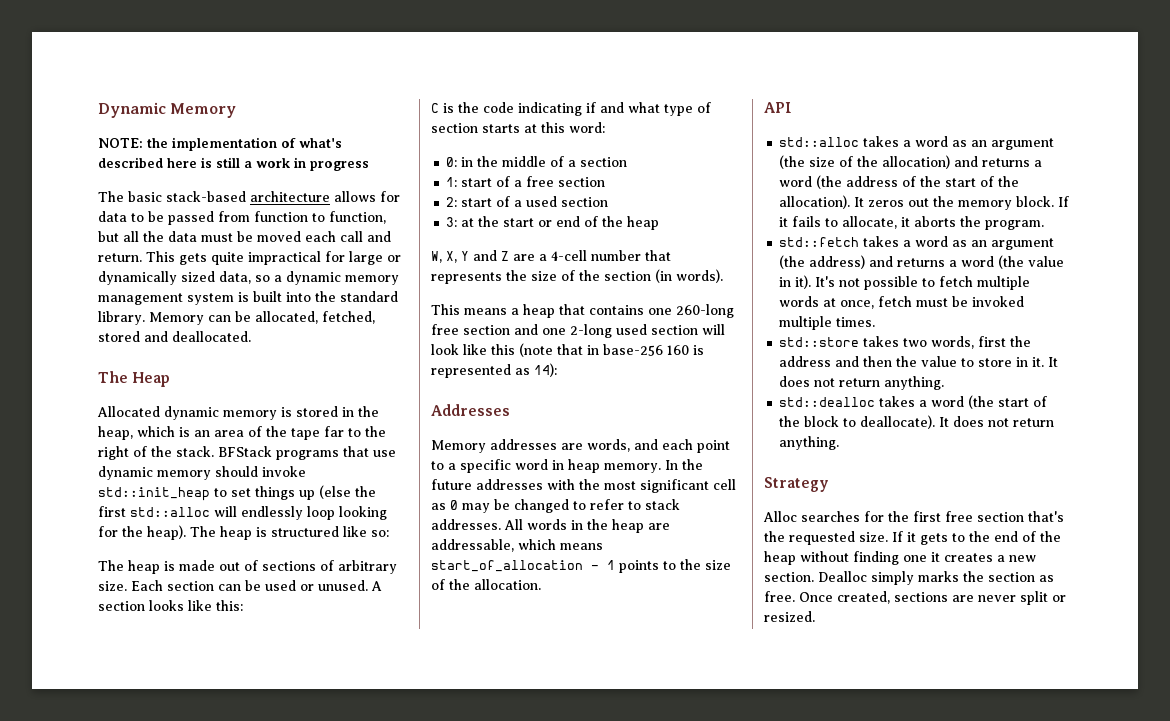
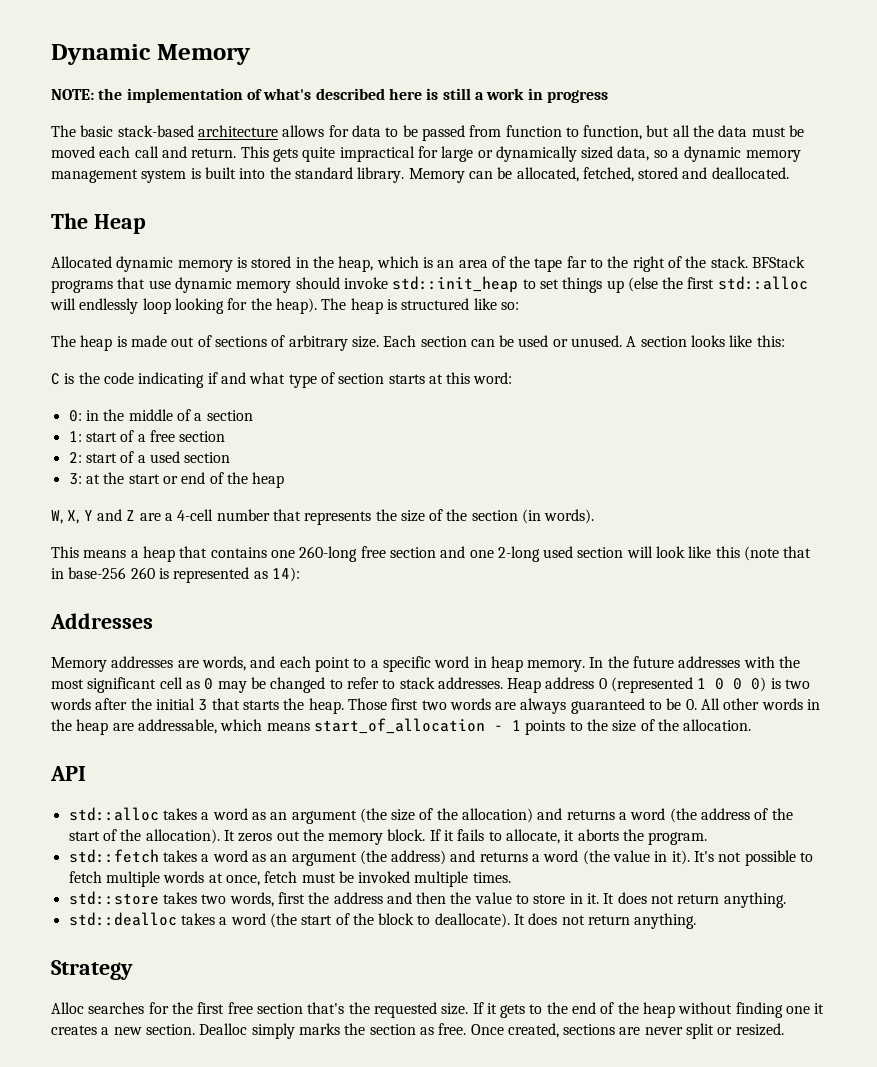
- This means a heap that contains one 260-long free section and one 2-long used section will look like this (note that in base-256 160 is represented as 14):
+ This means a heap that contains one 260-long free section and one 2-long used section will look like this (note that in base-256 260 is represented as 14):
- All words in the heap are addressable, which means start_of_allocation - 1 points to the size of the allocation.
+ Heap address 0 (represented 1 0 0 0) is two words after the initial 3 that starts the heap. Those first two words are always guaranteed to be 0. All other words in the heap are addressable, which means start_of_allocation - 1 points to the size of the allocation.

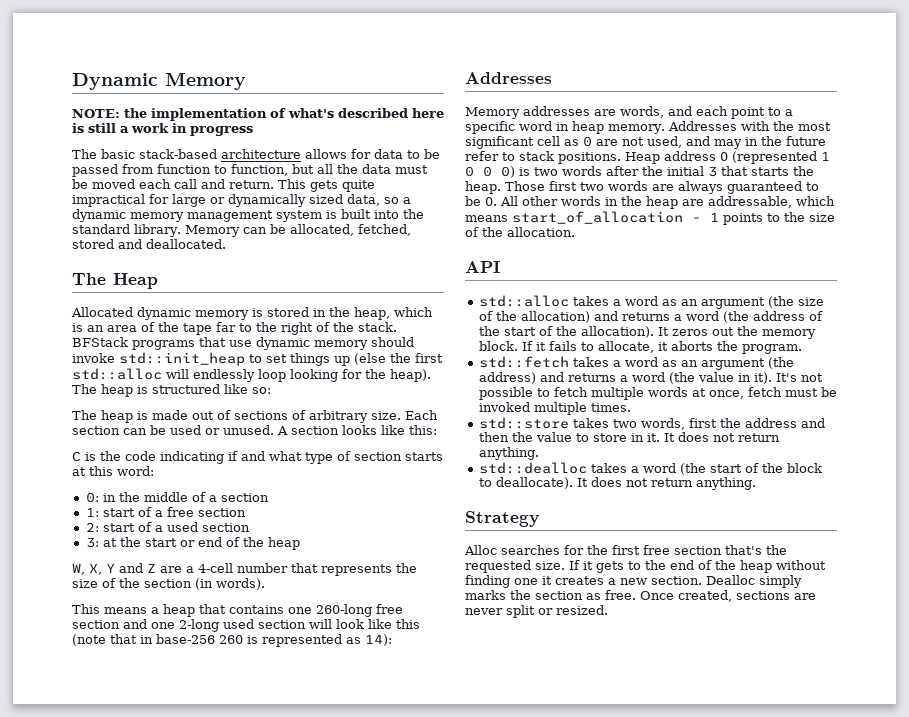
- In the future addresses with the most significant cell as 0 may be changed to refer to stack addresses.
+ Addresses with the most significant cell as 0 are not used, and may in the future refer to stack positions.

